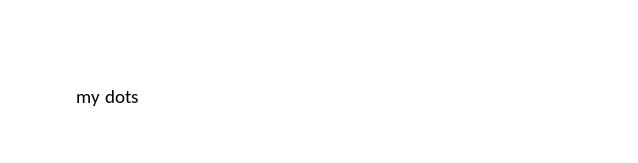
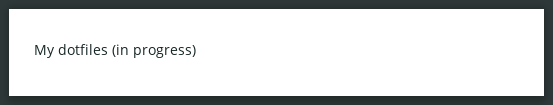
- my dots
+ My dotfiles (in progress)

